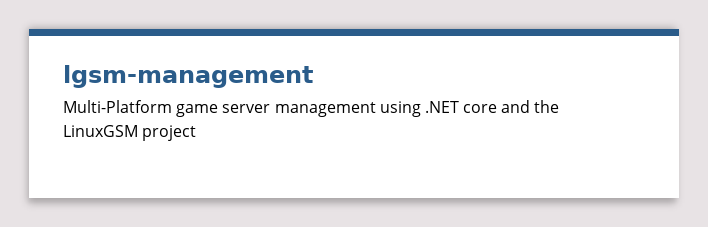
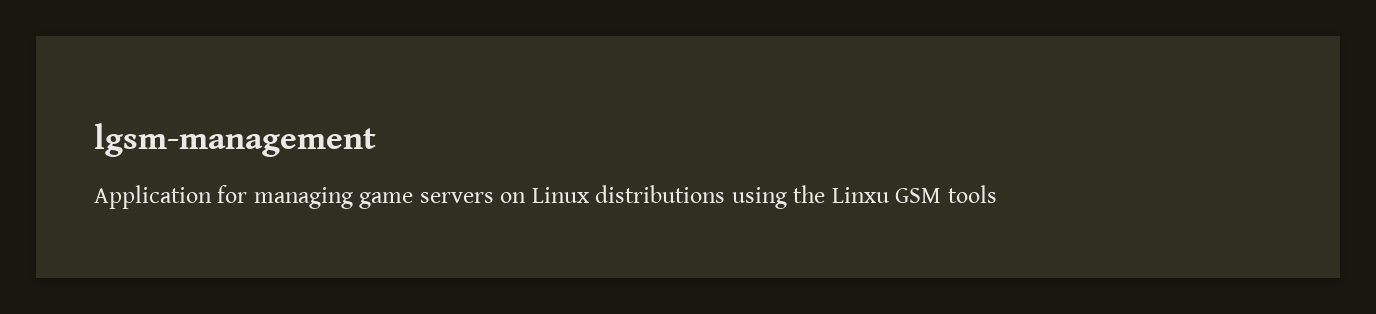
- Multi-Platform game server management using .NET core and the LinuxGSM project
+ Application for managing game servers on Linux distributions using the Linxu GSM tools

